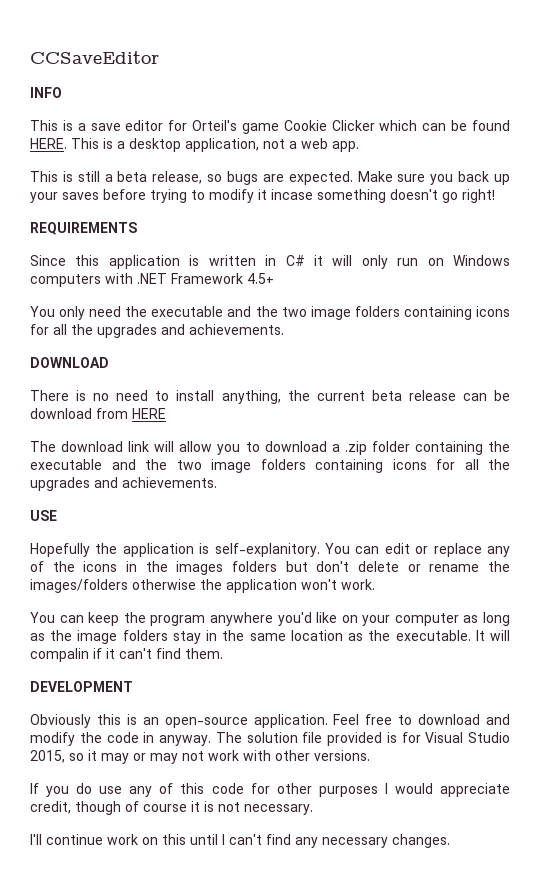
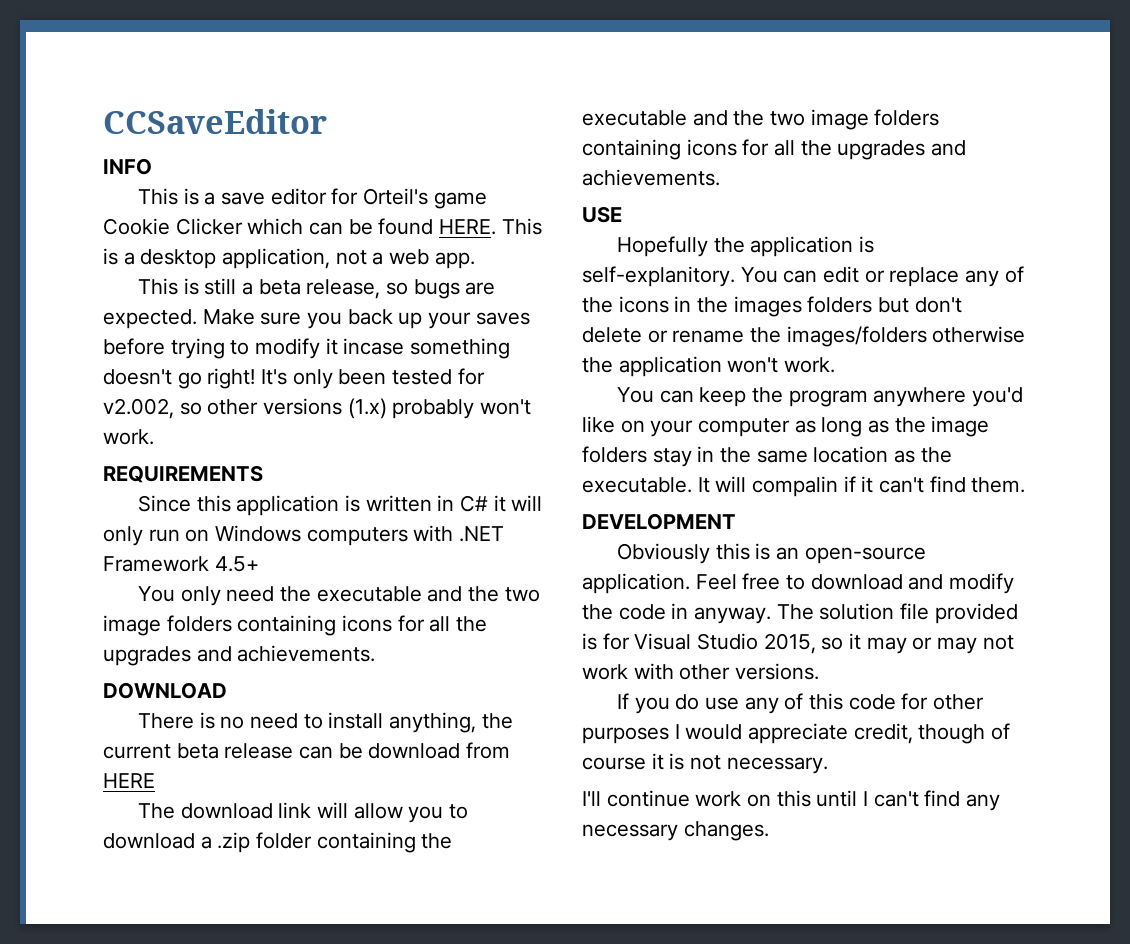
+ It's only been tested for v2.002, so other versions (1.x) probably won't work.

